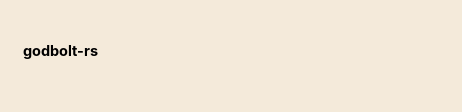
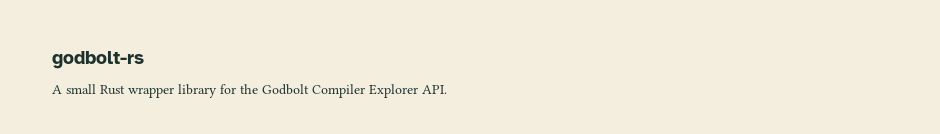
+ A small Rust wrapper library for the Godbolt Compiler Explorer API.

